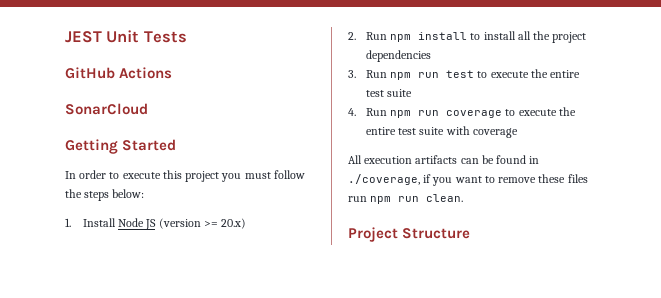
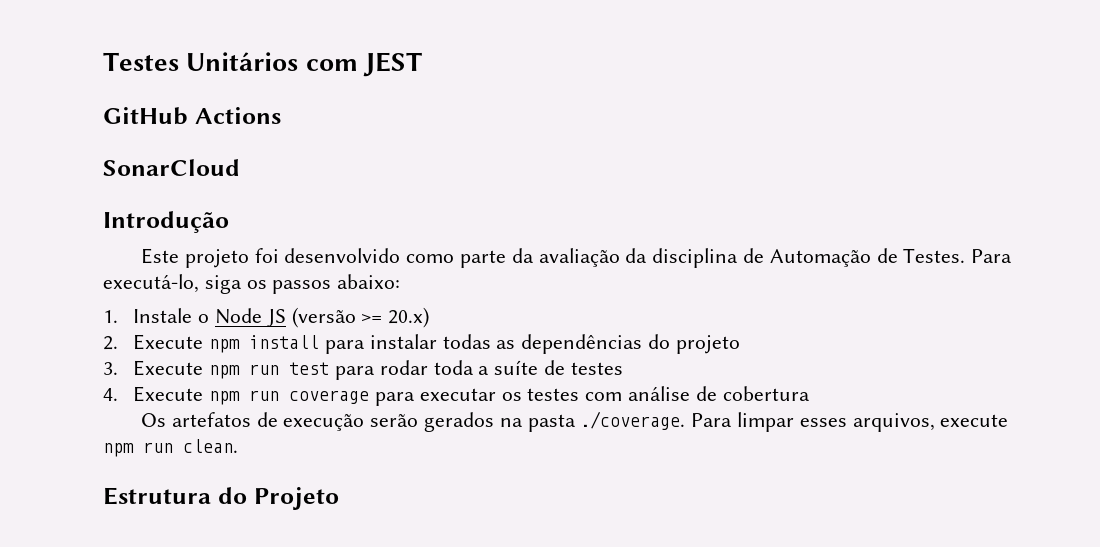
- JEST Unit Tests
+ Testes Unitários com JEST
- Getting Started
- In order to execute this project you must follow the steps below:
+ Introdução
+ Este projeto foi desenvolvido como parte da avaliação da disciplina de Automação de Testes. Para executá-lo, siga os passos abaixo:
- 1. Install Node JS (version >= 20.x)
+ 1. Instale o Node JS (versão >= 20.x)
- 2. Run npm install to install all the project dependencies
+ 2. Execute npm install para instalar todas as dependências do projeto
- 3. Run npm run test to execute the entire test suite
+ 3. Execute npm run test para rodar toda a suíte de testes
- 4. Run npm run coverage to execute the entire test suite with coverage
- All execution artifacts can be found in ./coverage, if you want to remove these files run npm run clean.
+ 4. Execute npm run coverage para executar os testes com análise de cobertura
+ Os artefatos de execução serão gerados na pasta ./coverage. Para limpar esses arquivos, execute npm run clean.
- Project Structure
+ Estrutura do Projeto

